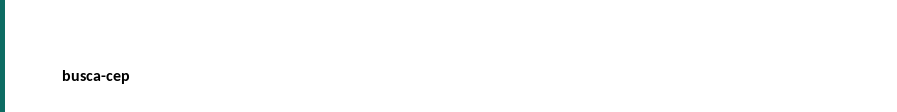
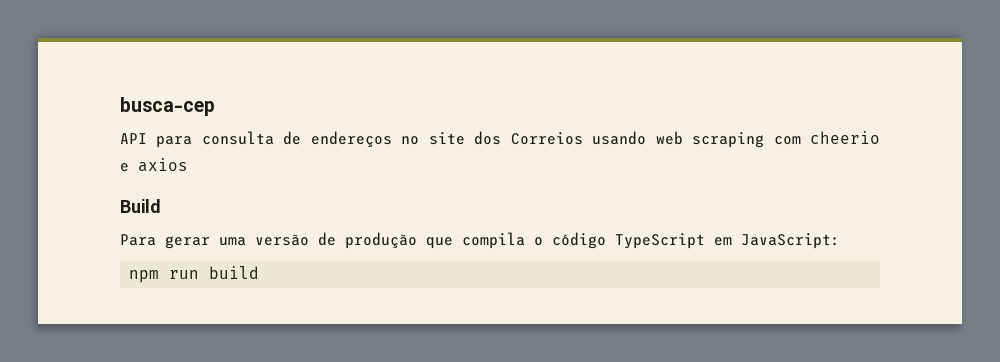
+ API para consulta de endereços no site dos Correios usando web scraping com cheerio e axios
+ Build
+ Para gerar uma versão de produção que compila o código TypeScript em JavaScript:
+ npm run build

